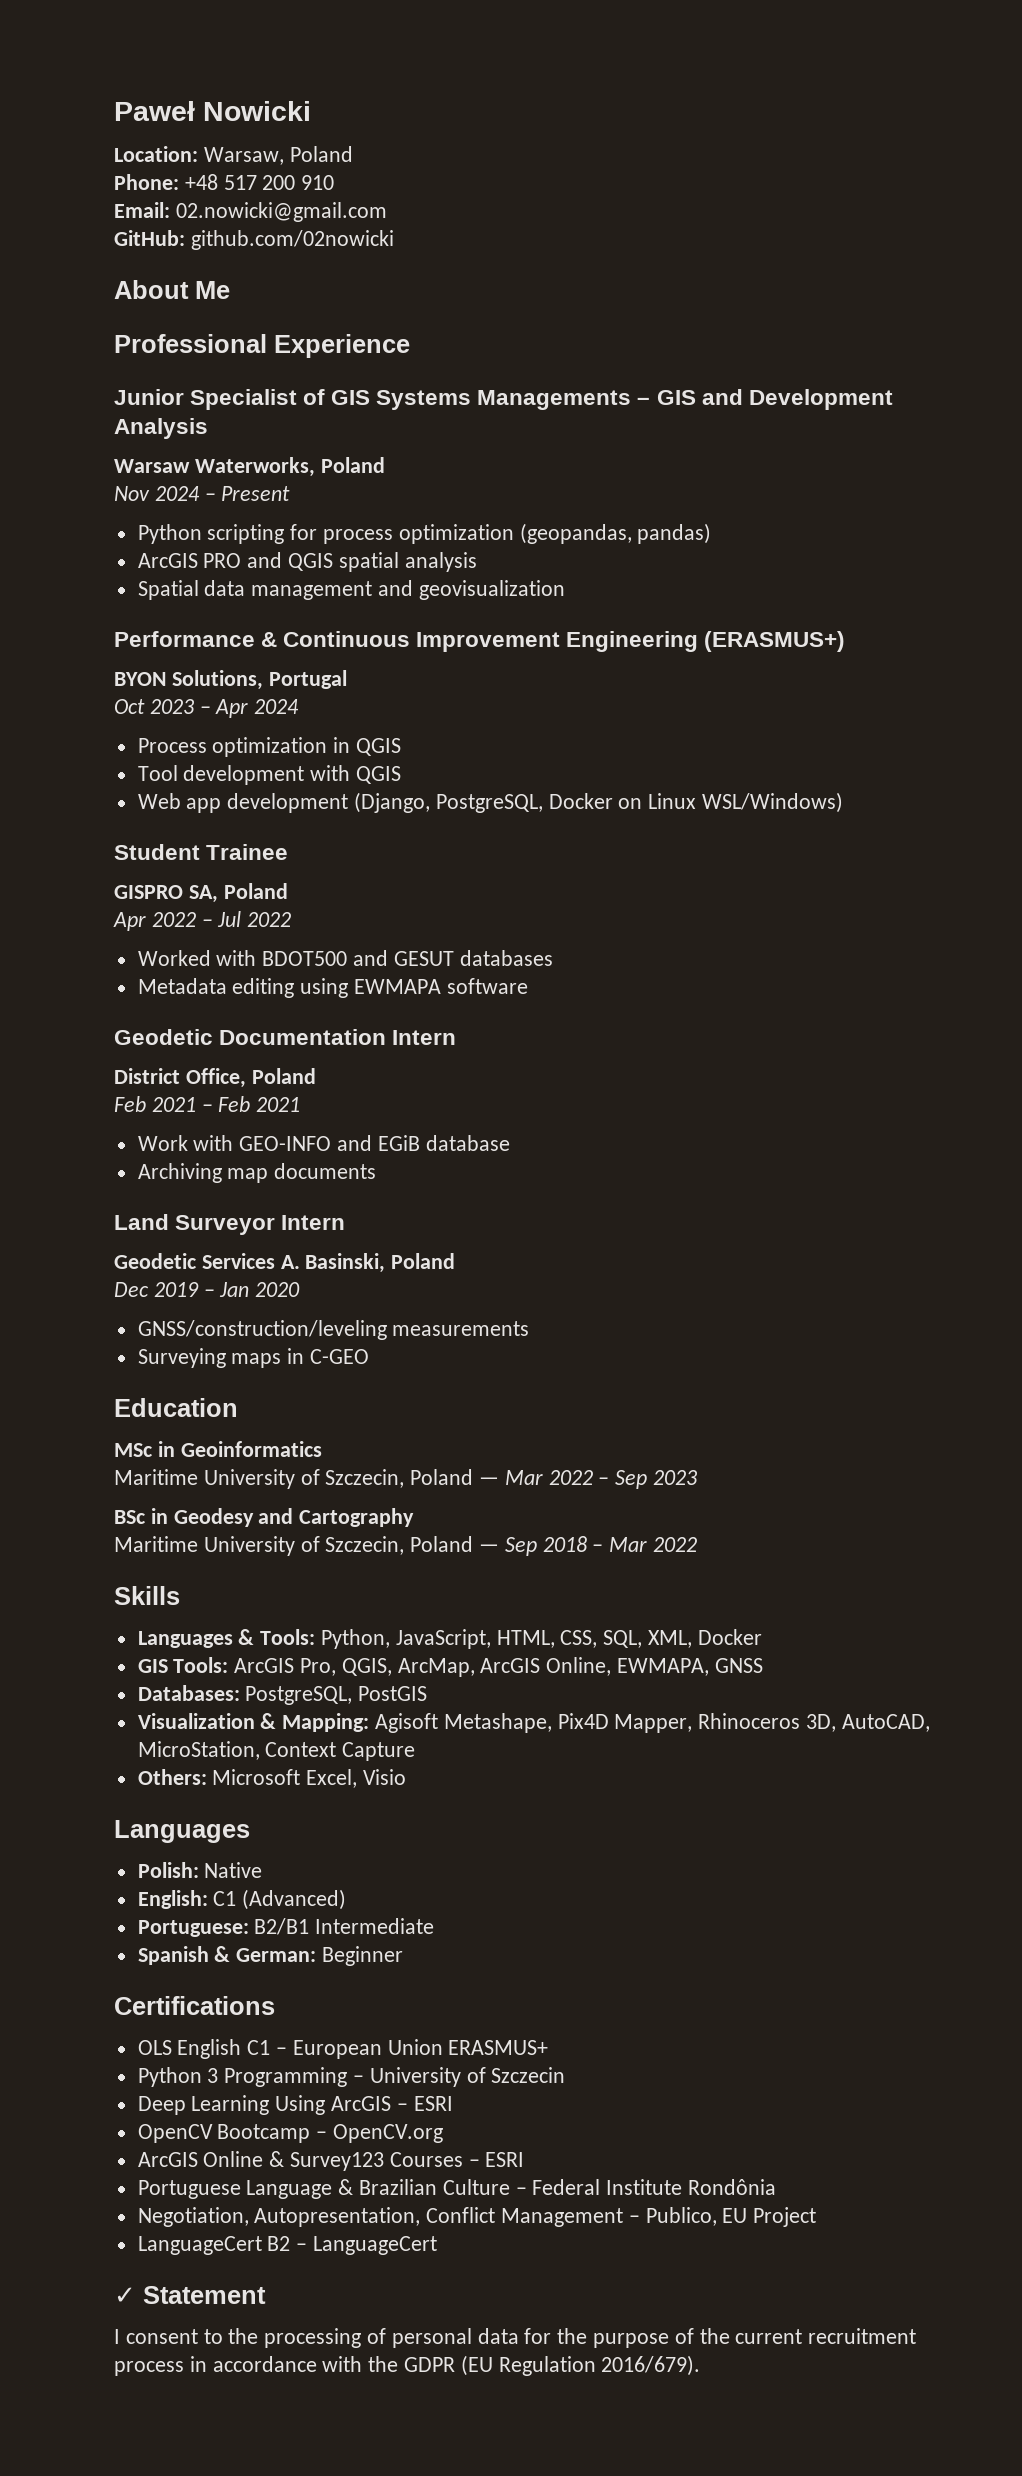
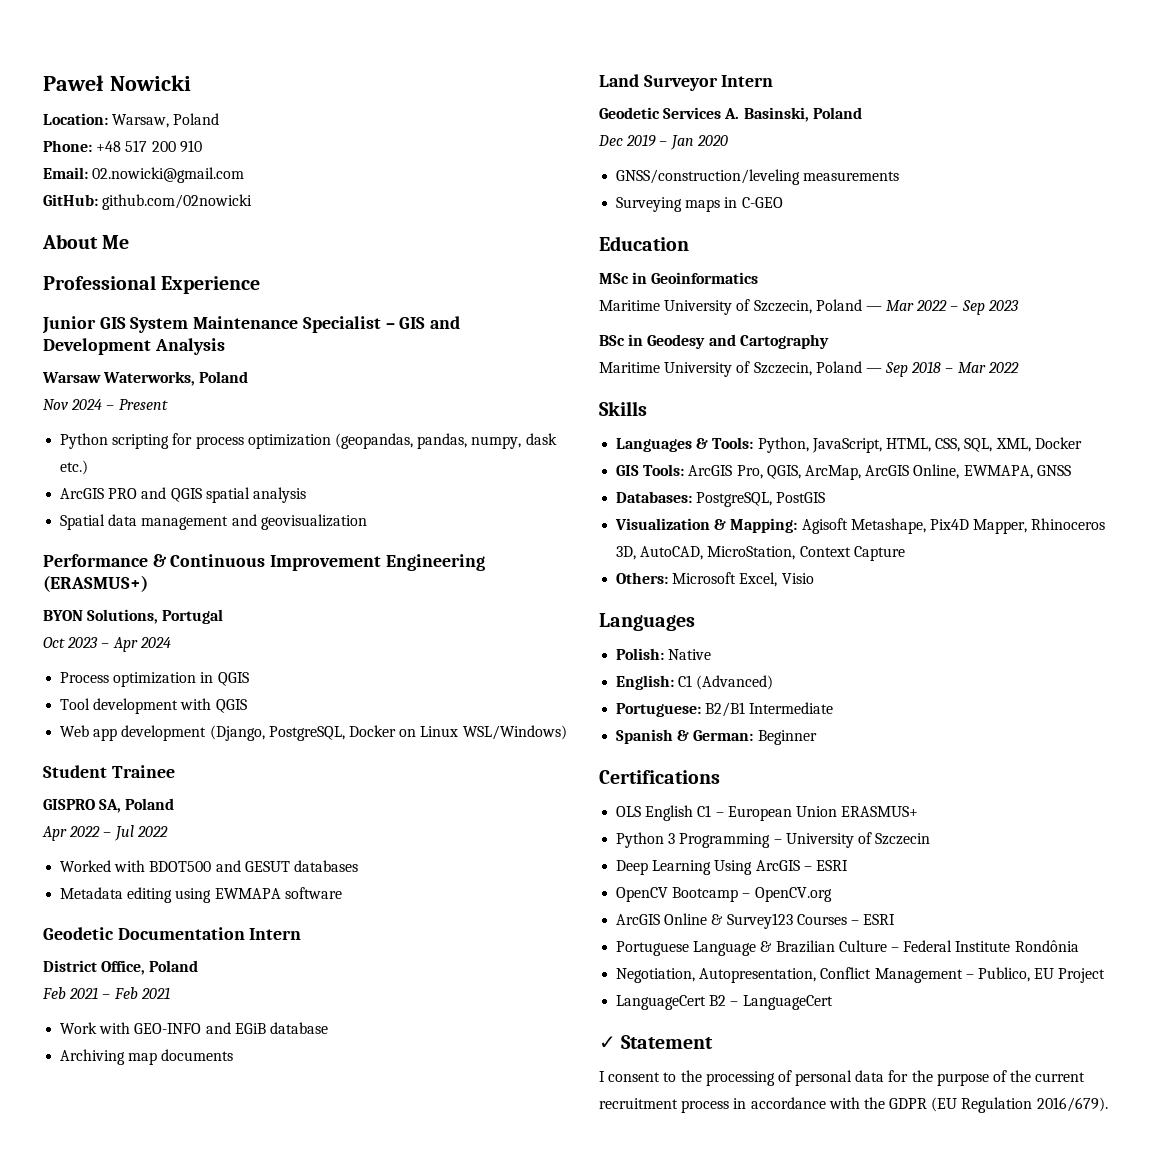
- Junior Specialist of GIS Systems Managements – GIS and Development Analysis
+ Junior GIS System Maintenance Specialist – GIS and Development Analysis
- Python scripting for process optimization (geopandas, pandas)
+ Python scripting for process optimization (geopandas, pandas, numpy, dask etc.)

